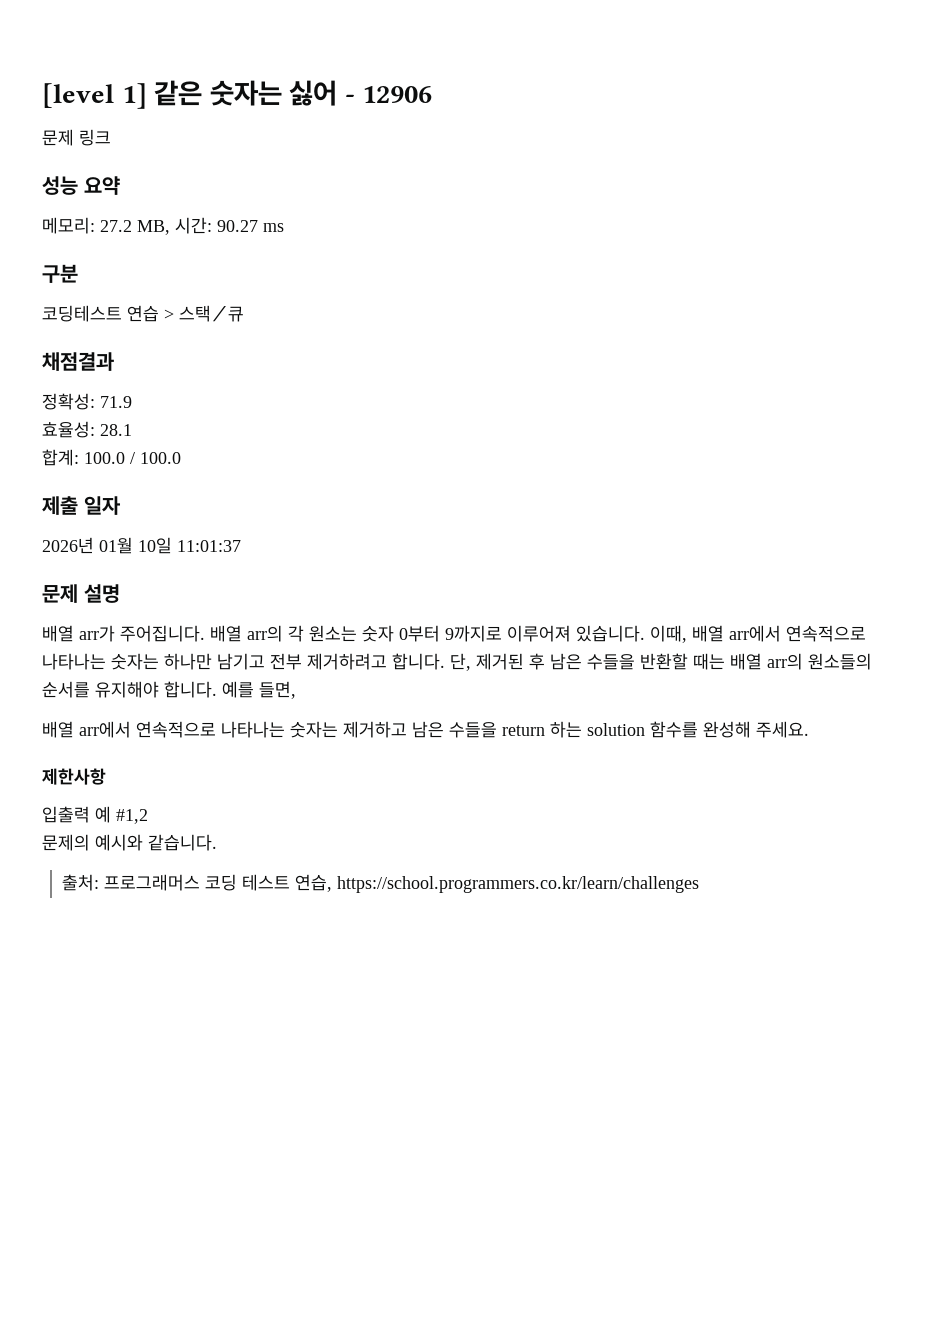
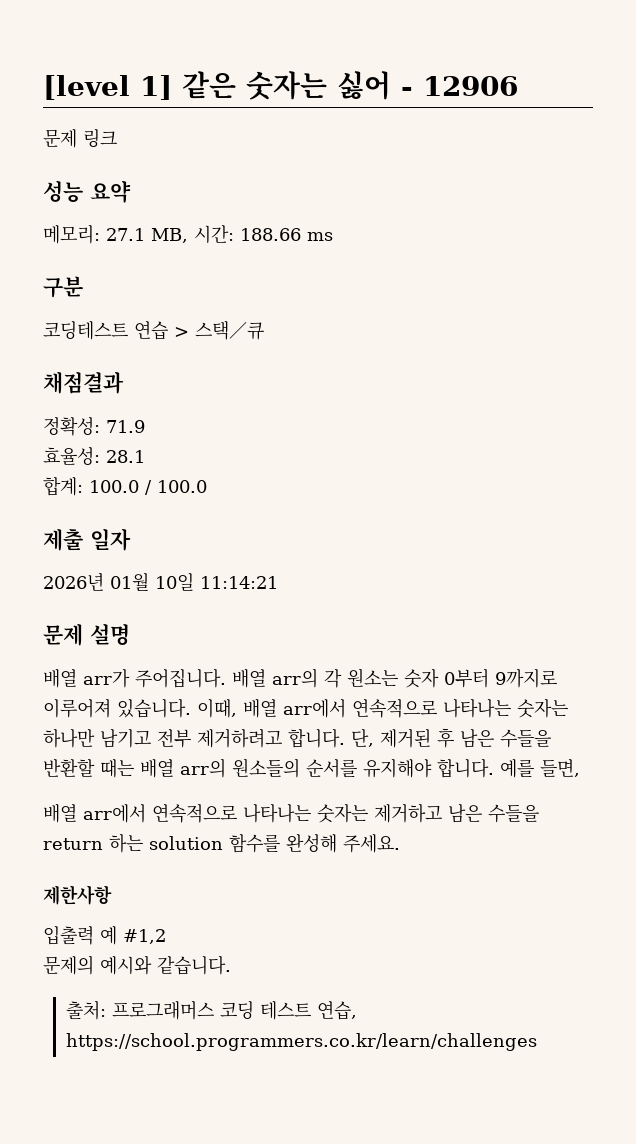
- 메모리: 27.2 MB, 시간: 90.27 ms
+ 메모리: 27.1 MB, 시간: 188.66 ms
- 2026년 01월 10일 11:01:37
+ 2026년 01월 10일 11:14:21

